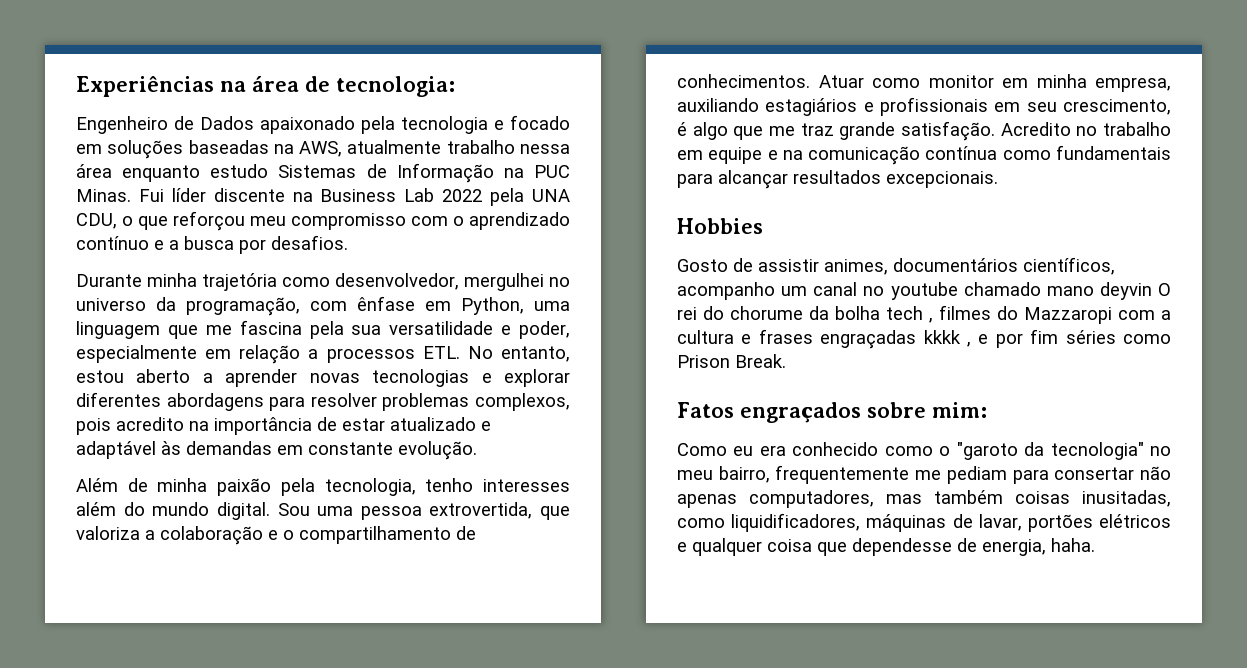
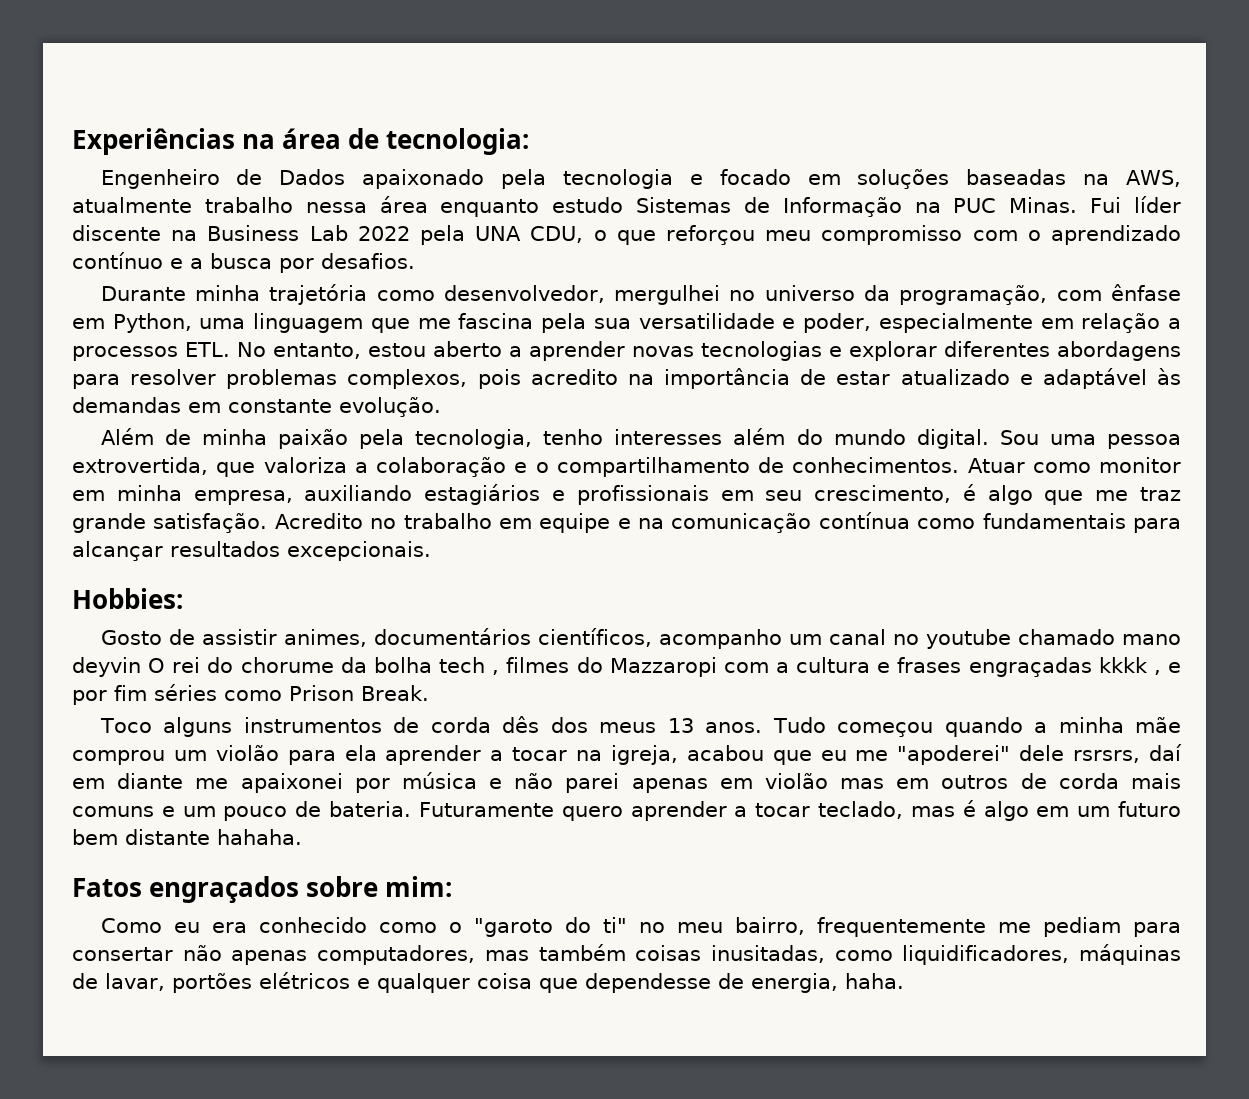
- Hobbies
+ Hobbies:
+ Toco alguns instrumentos de corda dês dos meus 13 anos. Tudo começou quando a minha mãe comprou um violão para ela aprender a tocar na igreja, acabou que eu me "apoderei" dele rsrsrs, daí em diante me apaixonei por música e não parei apenas em violão mas em outros de corda mais comuns e um pouco de bateria. Futuramente quero aprender a tocar teclado, mas é algo em um futuro bem distante hahaha.
- Como eu era conhecido como o "garoto da tecnologia" no meu bairro, frequentemente me pediam para consertar não apenas computadores, mas também coisas inusitadas, como liquidificadores, máquinas de lavar, portões elétricos e qualquer coisa que dependesse de energia, haha.
+ Como eu era conhecido como o "garoto do ti" no meu bairro, frequentemente me pediam para consertar não apenas computadores, mas também coisas inusitadas, como liquidificadores, máquinas de lavar, portões elétricos e qualquer coisa que dependesse de energia, haha.

